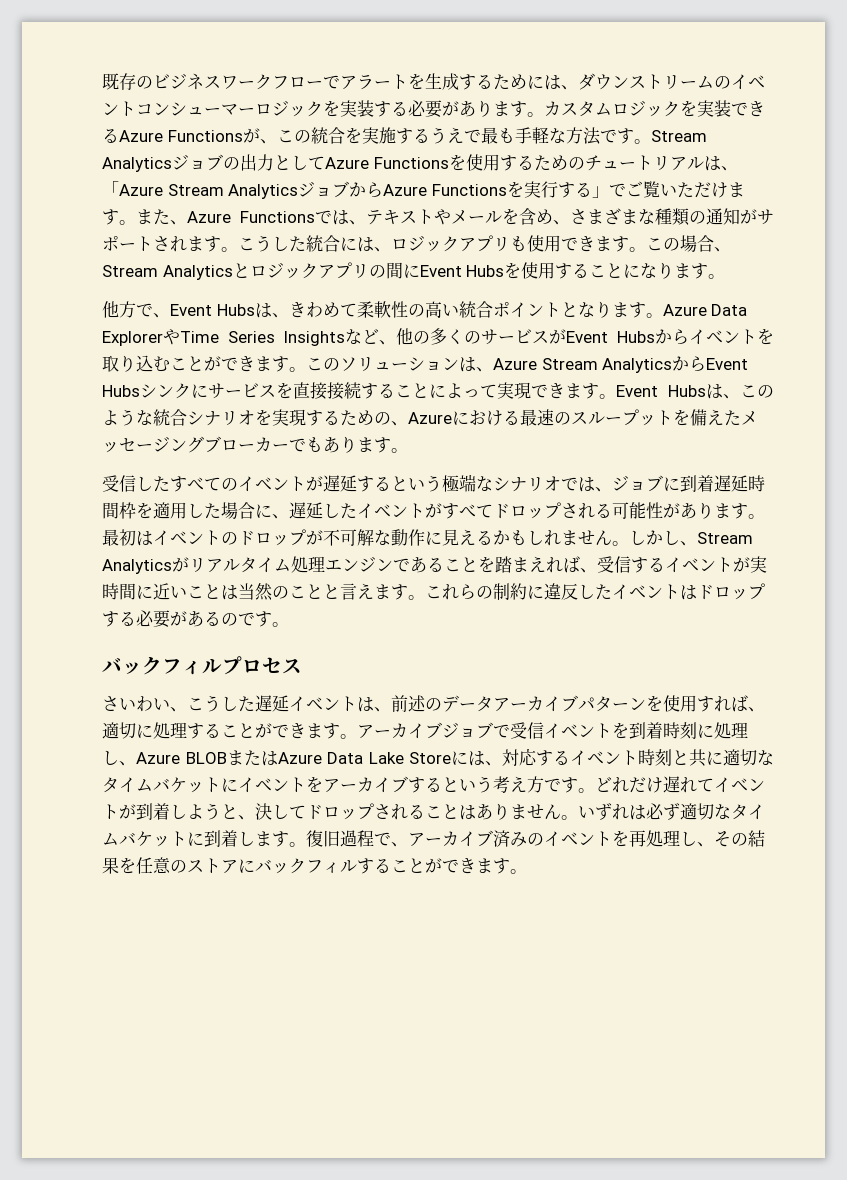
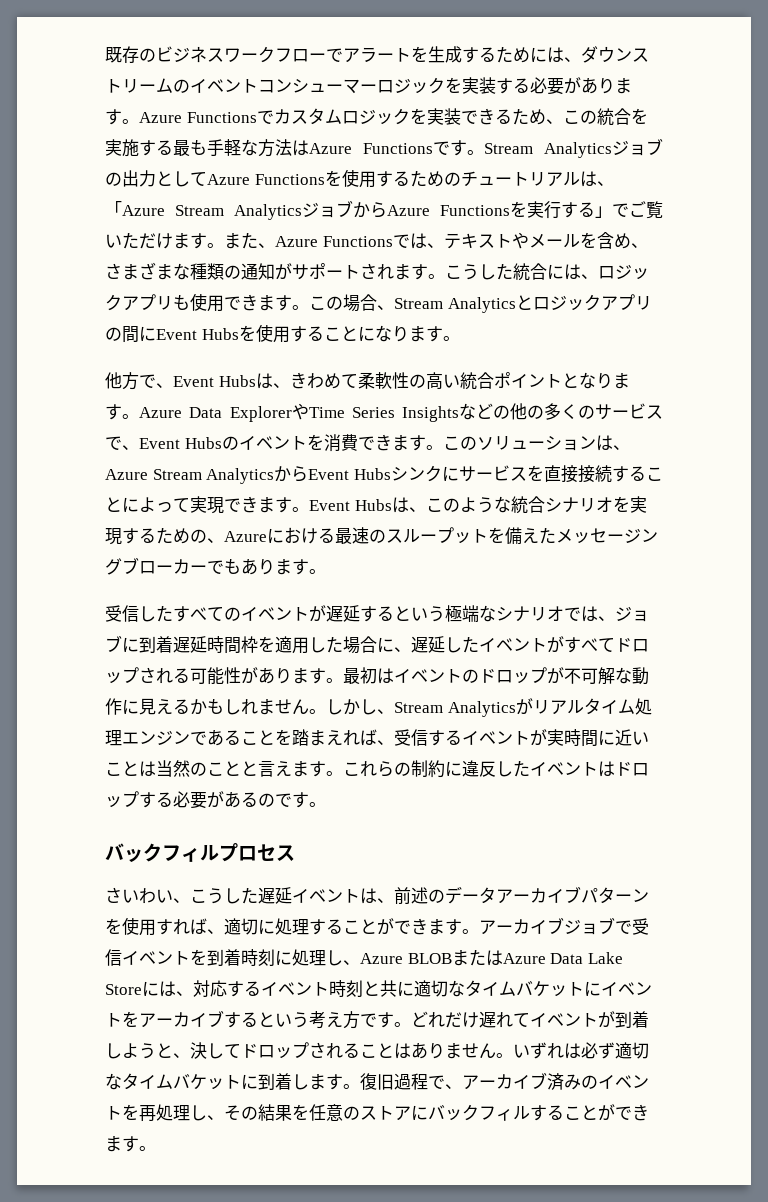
- カスタムロジックを実装できるAzure Functionsが、この統合を実施するうえで最も手軽な方法です。
+ Azure Functionsでカスタムロジックを実装できるため、この統合を実施する最も手軽な方法はAzure Functionsです。
- Azure Data ExplorerやTime Series Insightsなど、他の多くのサービスがEvent Hubsからイベントを取り込むことができます。
+ Azure Data ExplorerやTime Series Insightsなどの他の多くのサービスで、Event Hubsのイベントを消費できます。

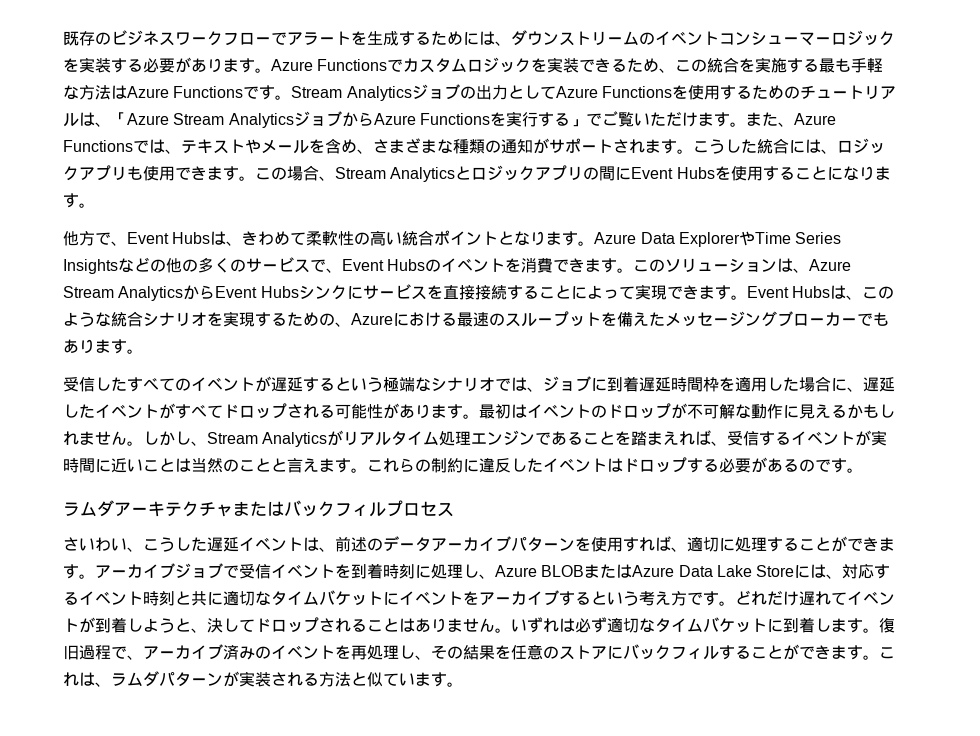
- バックフィルプロセス
+ ラムダアーキテクチャまたはバックフィルプロセス
+ これは、ラムダパターンが実装される方法と似ています。

